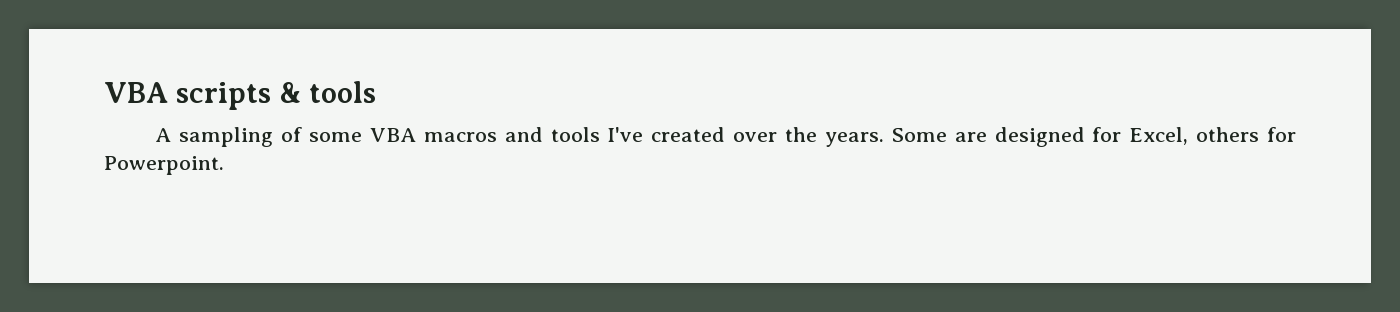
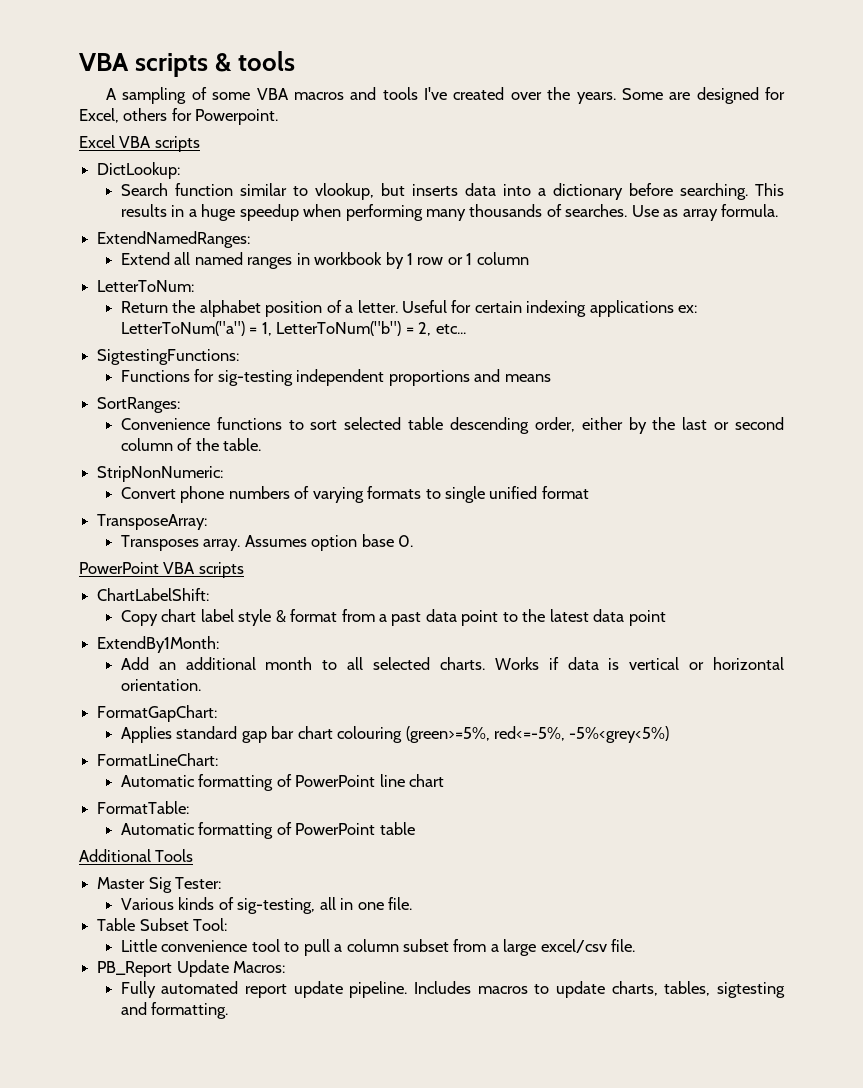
+ Excel VBA scripts
+ DictLookup:
+ Search function similar to vlookup, but inserts data into a dictionary before searching. This results in a huge speedup when performing many thousands of searches. Use as array formula.
+ ExtendNamedRanges:
+ Extend all named ranges in workbook by 1 row or 1 column
+ LetterToNum:
+ Return the alphabet position of a letter. Useful for certain indexing applications ex: LetterToNum("a") = 1, LetterToNum("b") = 2, etc...
+ SigtestingFunctions:
+ Functions for sig-testing independent proportions and means
+ SortRanges:
+ Convenience functions to sort selected table descending order, either by the last or second column of the table.
+ StripNonNumeric:
+ Convert phone numbers of varying formats to single unified format
+ TransposeArray:
+ Transposes array. Assumes option base 0.
+ PowerPoint VBA scripts
+ ChartLabelShift:
+ Copy chart label style & format from a past data point to the latest data point
+ ExtendBy1Month:
+ Add an additional month to all selected charts. Works if data is vertical or horizontal orientation.
+ FormatGapChart:
+ Applies standard gap bar chart colouring (green>=5%, red<=-5%, -5%<grey<5%)
+ FormatLineChart:
+ Automatic formatting of PowerPoint line chart
+ FormatTable:
+ Automatic formatting of PowerPoint table
+ Additional Tools
+ Master Sig Tester:
+ Various kinds of sig-testing, all in one file.
+ Table Subset Tool:
+ Little convenience tool to pull a column subset from a large excel/csv file.
+ PB_Report Update Macros:
+ Fully automated report update pipeline. Includes macros to update charts, tables, sigtesting and formatting.

